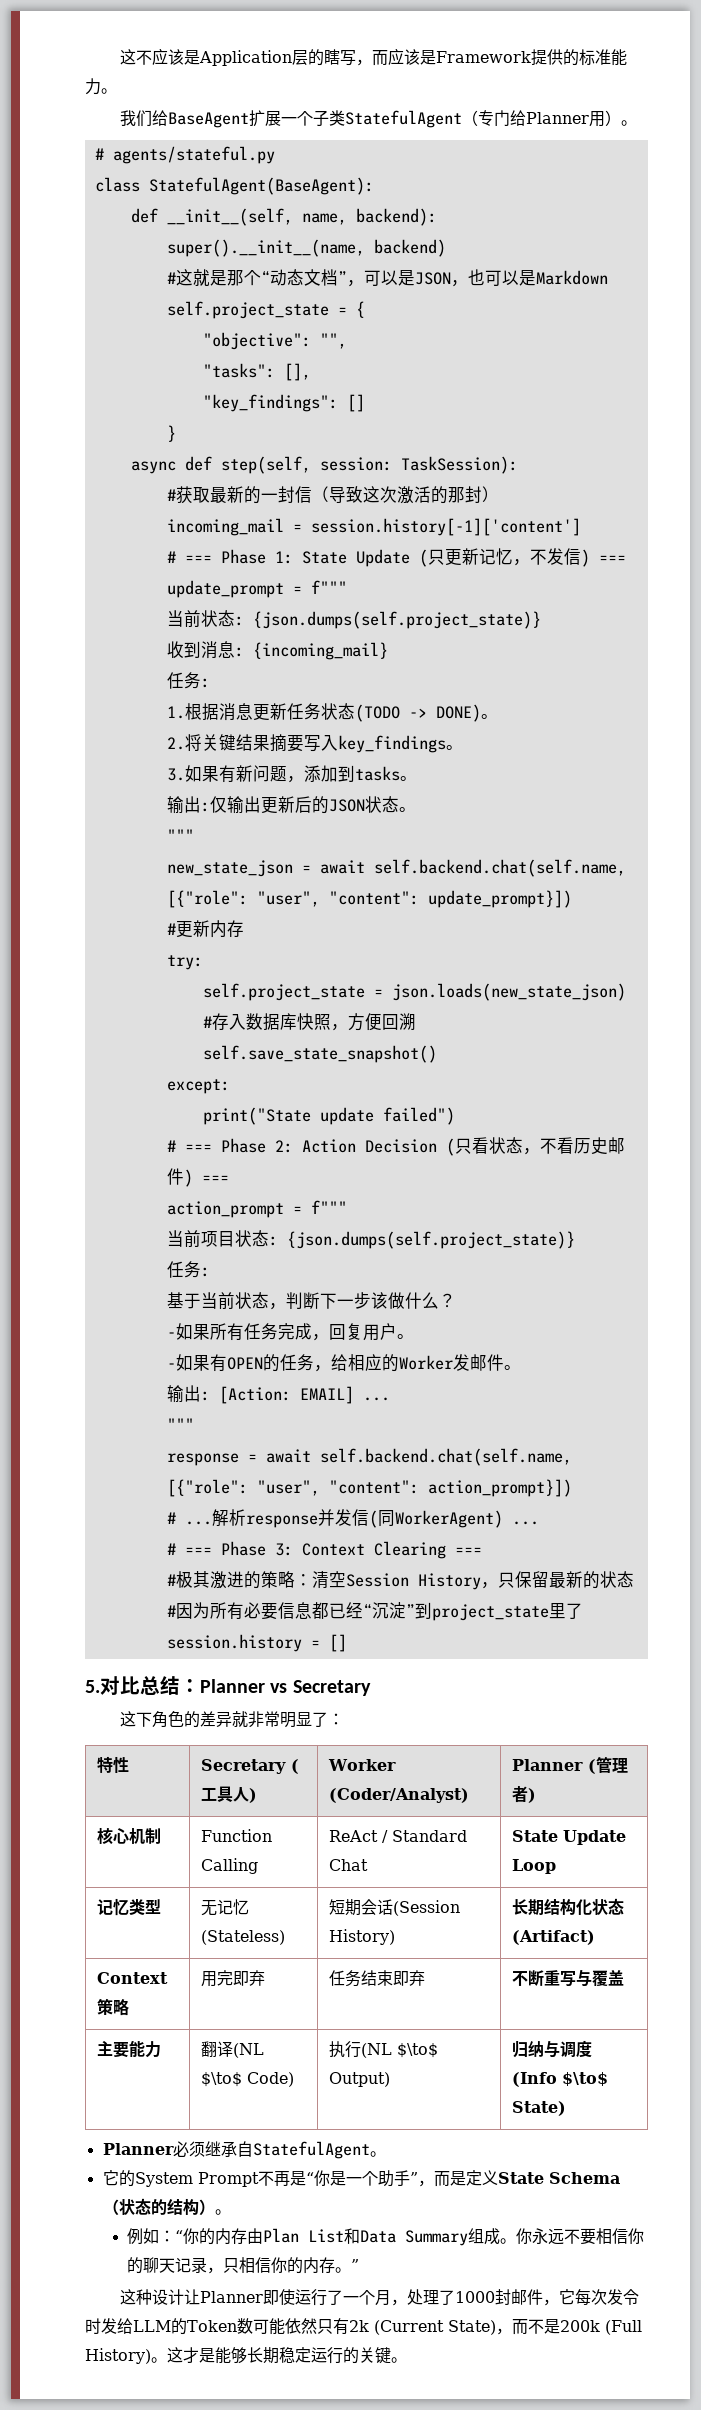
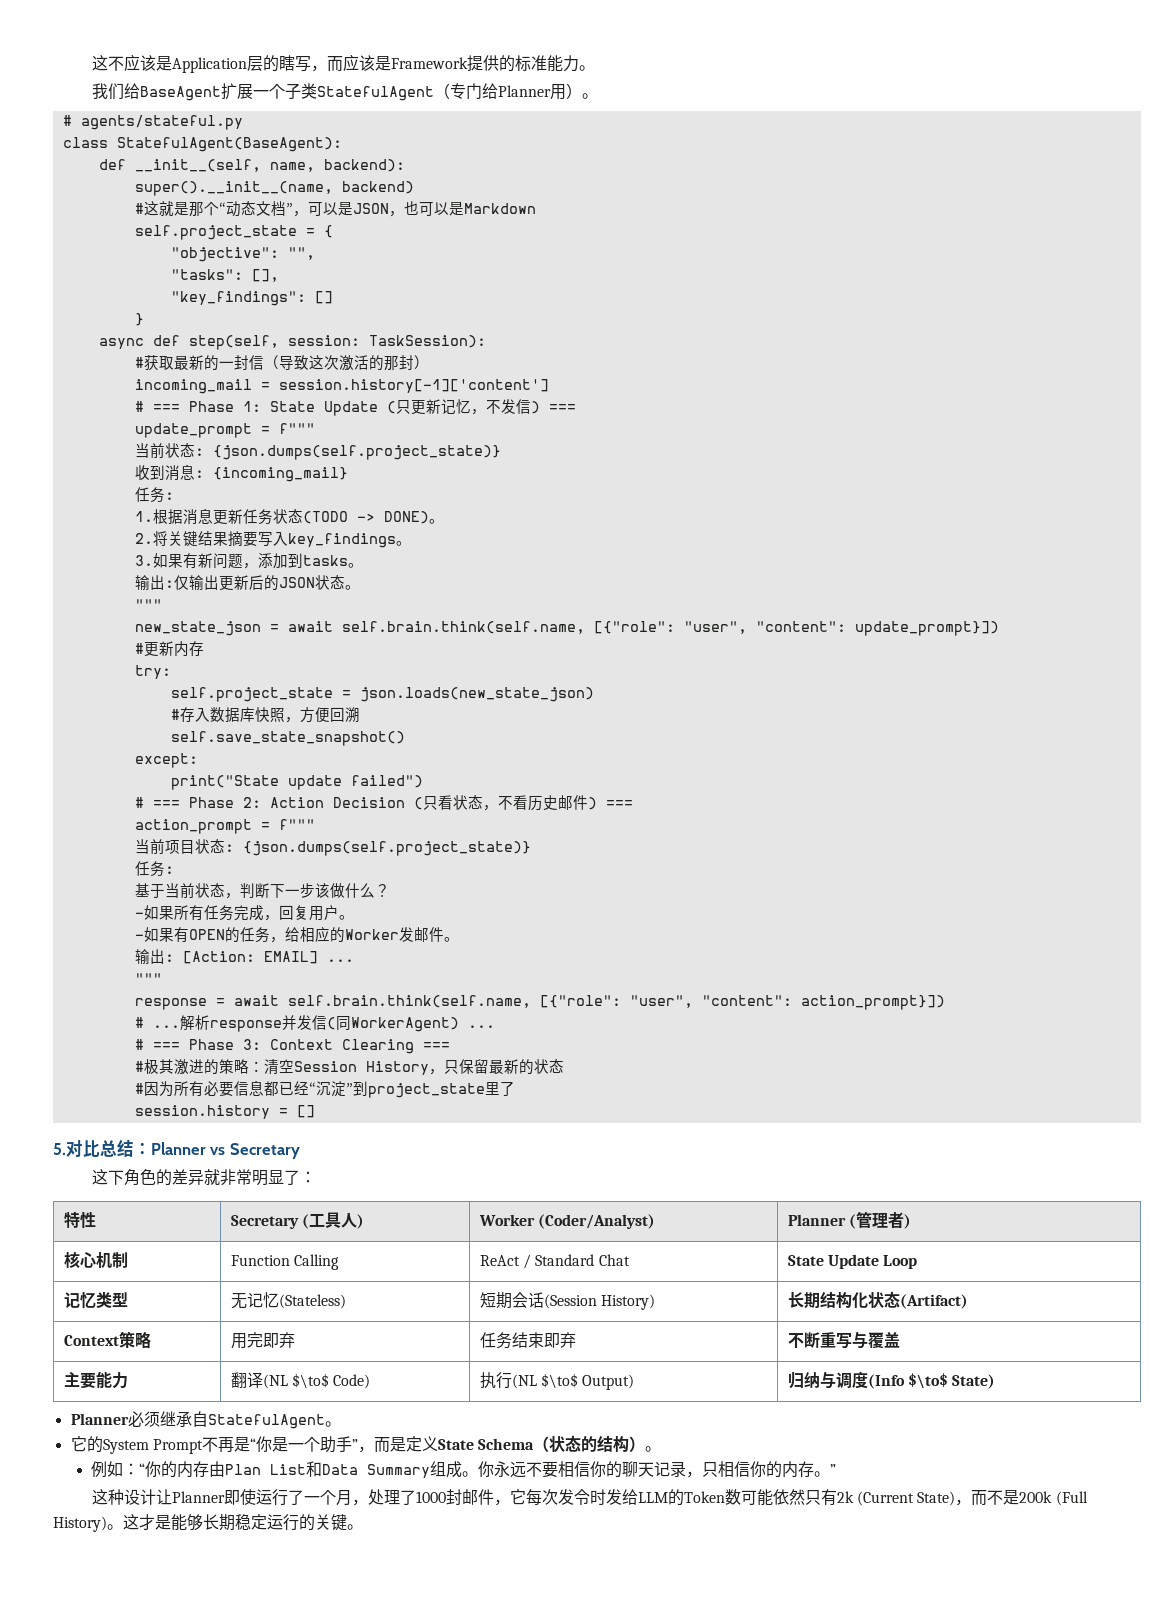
- new_state_json = await self.backend.chat(self.name, [{"role": "user", "content": update_prompt}])
+ new_state_json = await self.brain.think(self.name, [{"role": "user", "content": update_prompt}])
- response = await self.backend.chat(self.name, [{"role": "user", "content": action_prompt}])
+ response = await self.brain.think(self.name, [{"role": "user", "content": action_prompt}])

